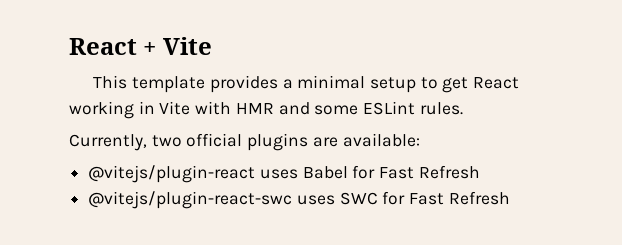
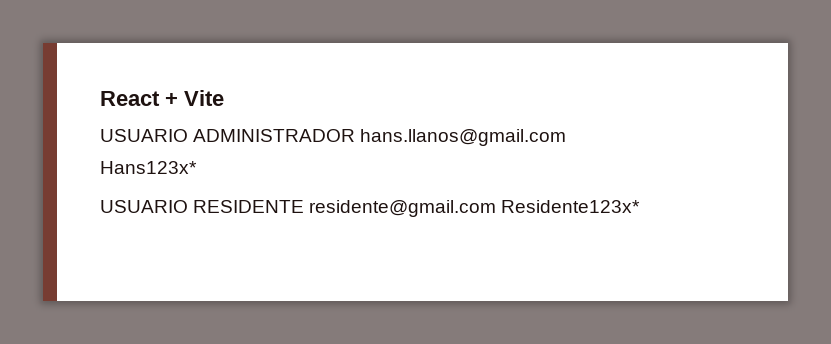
- This template provides a minimal setup to get React working in Vite with HMR and some ESLint rules.
- Currently, two official plugins are available:
- @vitejs/plugin-react uses Babel for Fast Refresh
- @vitejs/plugin-react-swc uses SWC for Fast Refresh
+ USUARIO ADMINISTRADOR hans.llanos@gmail.com
+ Hans123x*
+ USUARIO RESIDENTE residente@gmail.com Residente123x*

